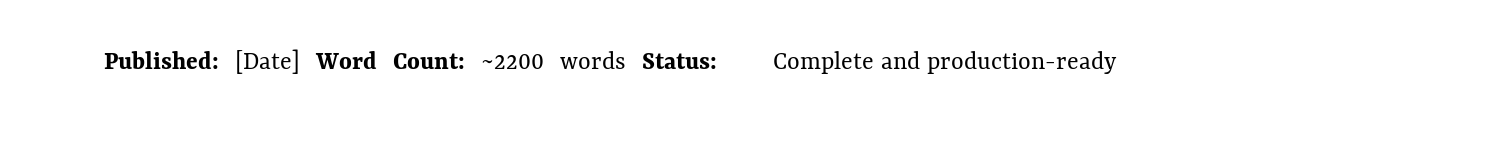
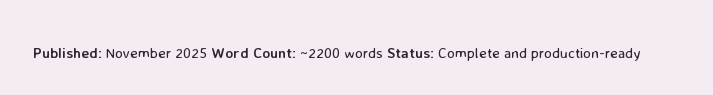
- Published: [Date] Word Count: ~2200 words Status: Complete and production-ready
+ Published: November 2025 Word Count: ~2200 words Status: Complete and production-ready

